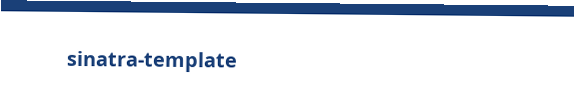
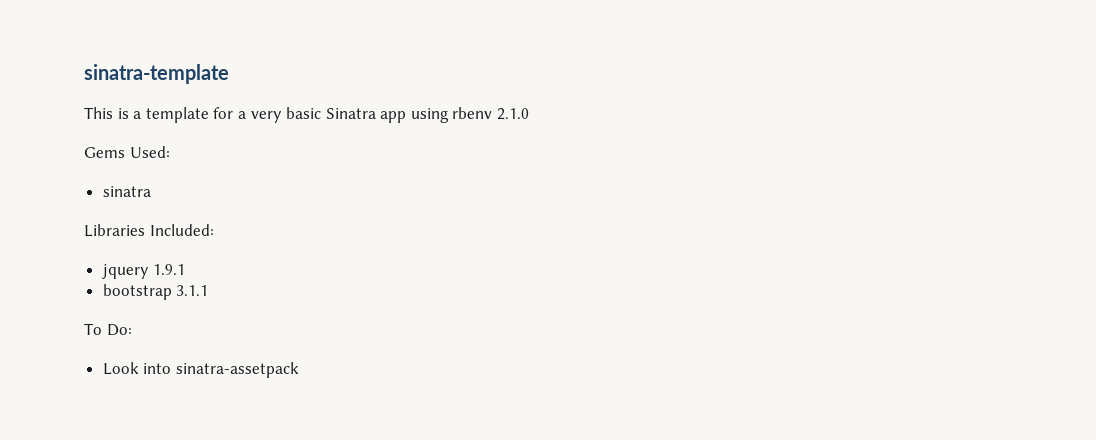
+ This is a template for a very basic Sinatra app using rbenv 2.1.0
+ Gems Used:
+ sinatra
+ Libraries Included:
+ jquery 1.9.1
+ bootstrap 3.1.1
+ To Do:
+ Look into sinatra-assetpack

